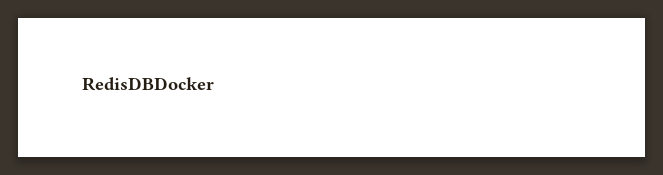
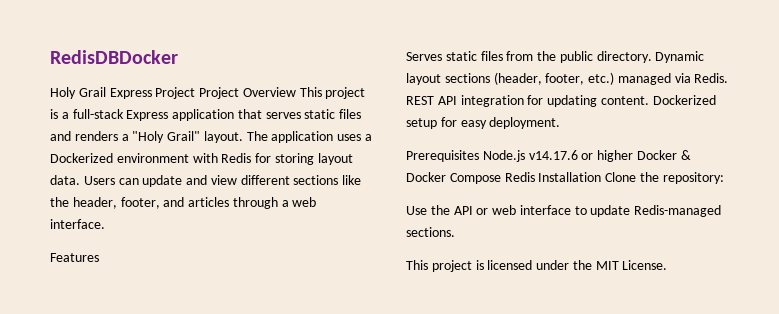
+ Holy Grail Express Project Project Overview This project is a full-stack Express application that serves static files and renders a "Holy Grail" layout. The application uses a Dockerized environment with Redis for storing layout data. Users can update and view different sections like the header, footer, and articles through a web interface.
+ Features
+ Serves static files from the public directory. Dynamic layout sections (header, footer, etc.) managed via Redis. REST API integration for updating content. Dockerized setup for easy deployment.
+ Prerequisites Node.js v14.17.6 or higher Docker & Docker Compose Redis Installation Clone the repository:
+ Use the API or web interface to update Redis-managed sections.
+ This project is licensed under the MIT License.

